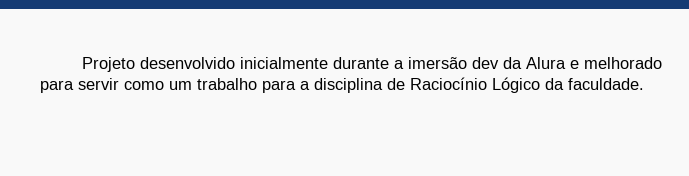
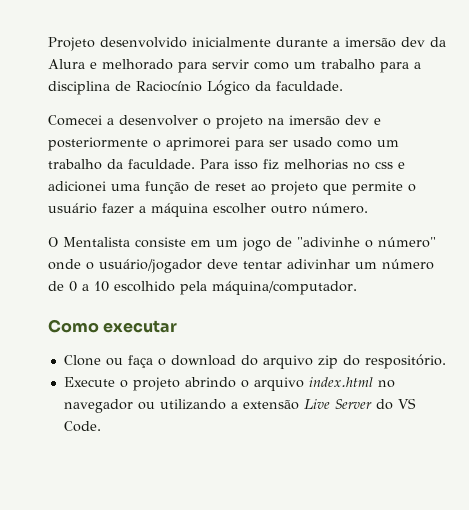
+ Comecei a desenvolver o projeto na imersão dev e posteriormente o aprimorei para ser usado como um trabalho da faculdade. Para isso fiz melhorias no css e adicionei uma função de reset ao projeto que permite o usuário fazer a máquina escolher outro número.
+ O Mentalista consiste em um jogo de "adivinhe o número" onde o usuário/jogador deve tentar adivinhar um número de 0 a 10 escolhido pela máquina/computador.
+ Como executar
+ Clone ou faça o download do arquivo zip do respositório.
+ Execute o projeto abrindo o arquivo index.html no navegador ou utilizando a extensão Live Server do VS Code.

